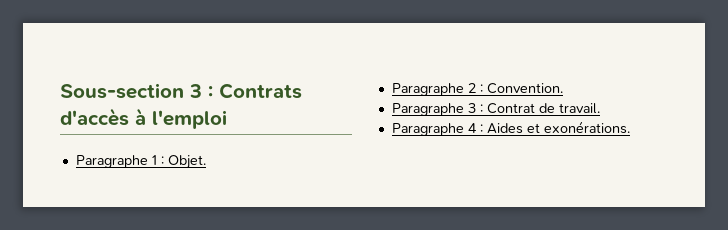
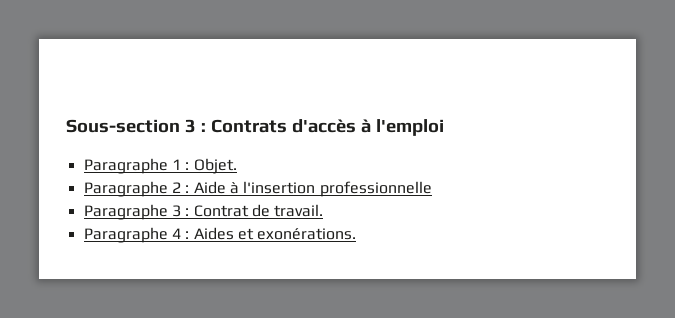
- Paragraphe 2 : Convention.
+ Paragraphe 2 : Aide à l'insertion professionnelle

